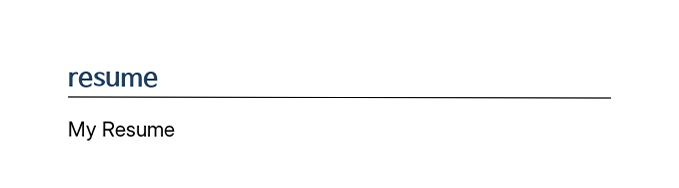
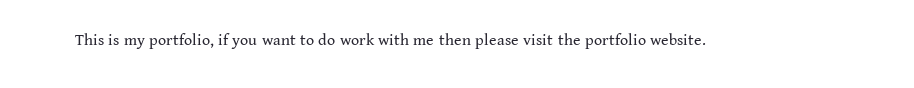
- resume
- My Resume
+ This is my portfolio, if you want to do work with me then please visit the portfolio website.

